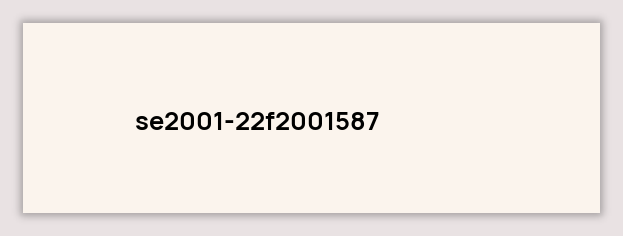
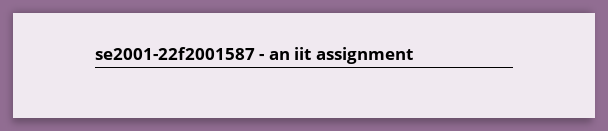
- se2001-22f2001587
+ se2001-22f2001587 - an iit assignment

